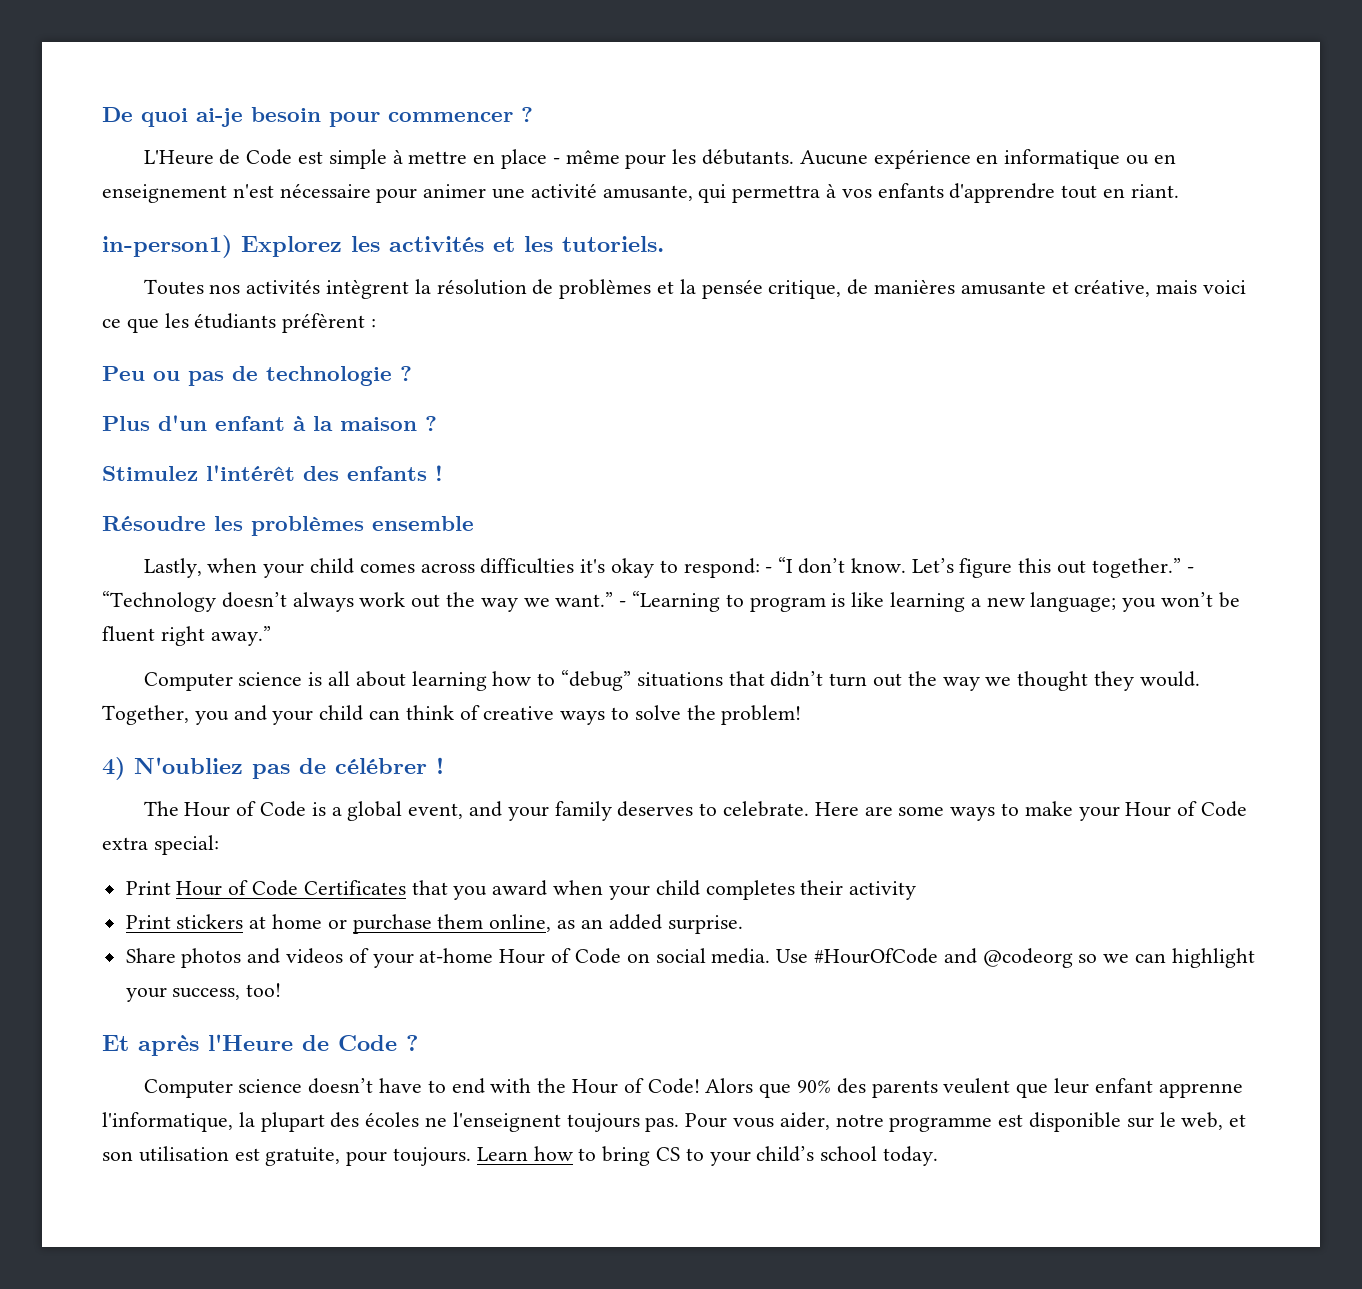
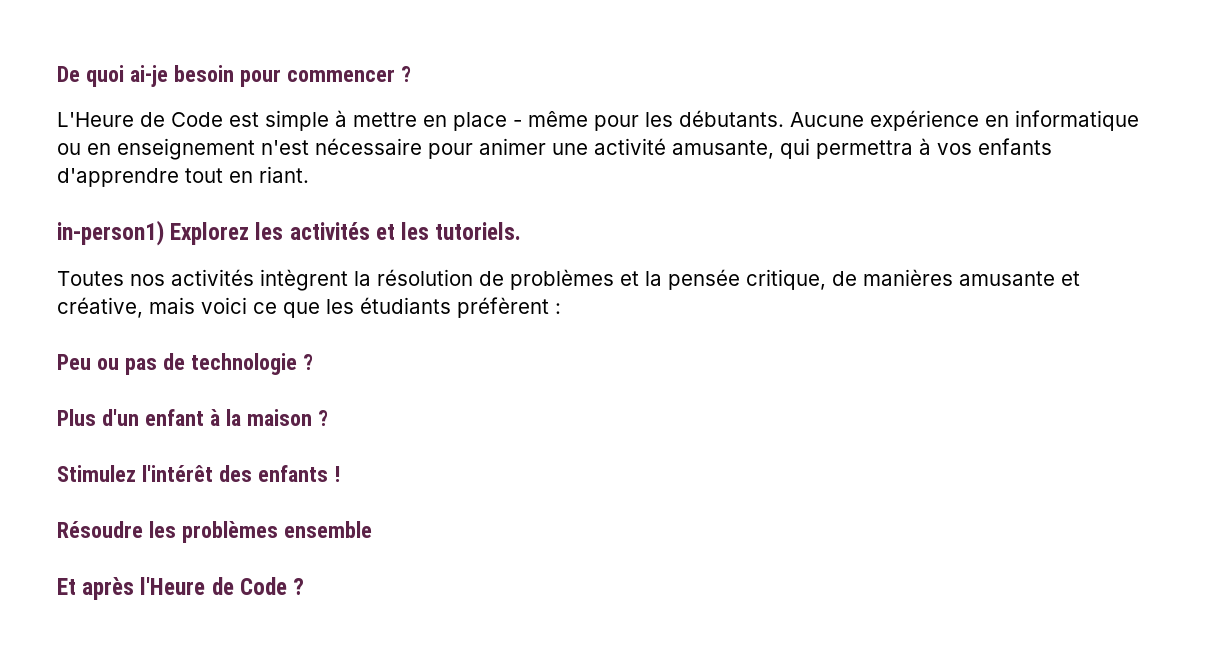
- Lastly, when your child comes across difficulties it's okay to respond: - “I don’t know. Let’s figure this out together.” - “Technology doesn’t always work out the way we want.” - “Learning to program is like learning a new language; you won’t be fluent right away.”
- Computer science is all about learning how to “debug” situations that didn’t turn out the way we thought they would. Together, you and your child can think of creative ways to solve the problem!
- 4) N'oubliez pas de célébrer !
- The Hour of Code is a global event, and your family deserves to celebrate. Here are some ways to make your Hour of Code extra special:
- Print Hour of Code Certificates that you award when your child completes their activity
- Print stickers at home or purchase them online, as an added surprise.
- Share photos and videos of your at-home Hour of Code on social media. Use #HourOfCode and @codeorg so we can highlight your success, too!
- Computer science doesn’t have to end with the Hour of Code! Alors que 90% des parents veulent que leur enfant apprenne l'informatique, la plupart des écoles ne l'enseignent toujours pas. Pour vous aider, notre programme est disponible sur le web, et son utilisation est gratuite, pour toujours. Learn how to bring CS to your child’s school today.

